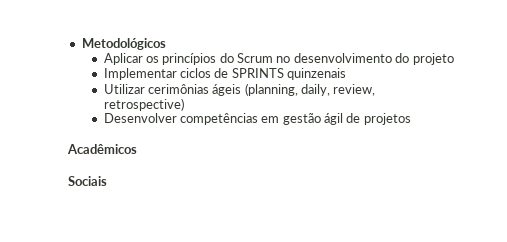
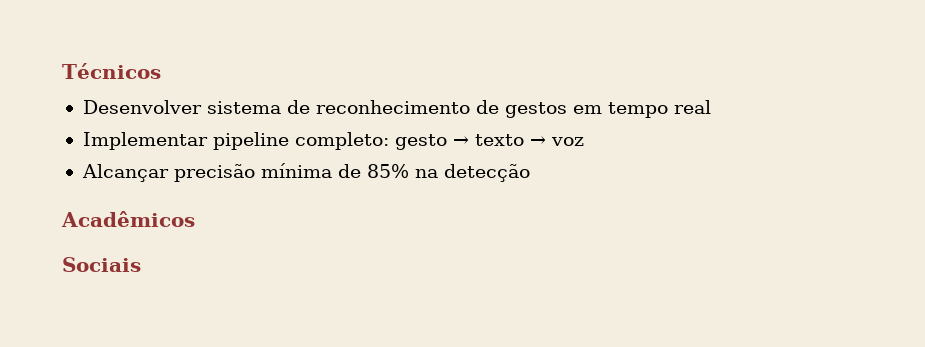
- Metodológicos
- Aplicar os princípios do Scrum no desenvolvimento do projeto
- Implementar ciclos de SPRINTS quinzenais
- Utilizar cerimônias ágeis (planning, daily, review, retrospective)
- Desenvolver competências em gestão ágil de projetos
+ Técnicos
+ Desenvolver sistema de reconhecimento de gestos em tempo real
+ Implementar pipeline completo: gesto → texto → voz
+ Alcançar precisão mínima de 85% na detecção

